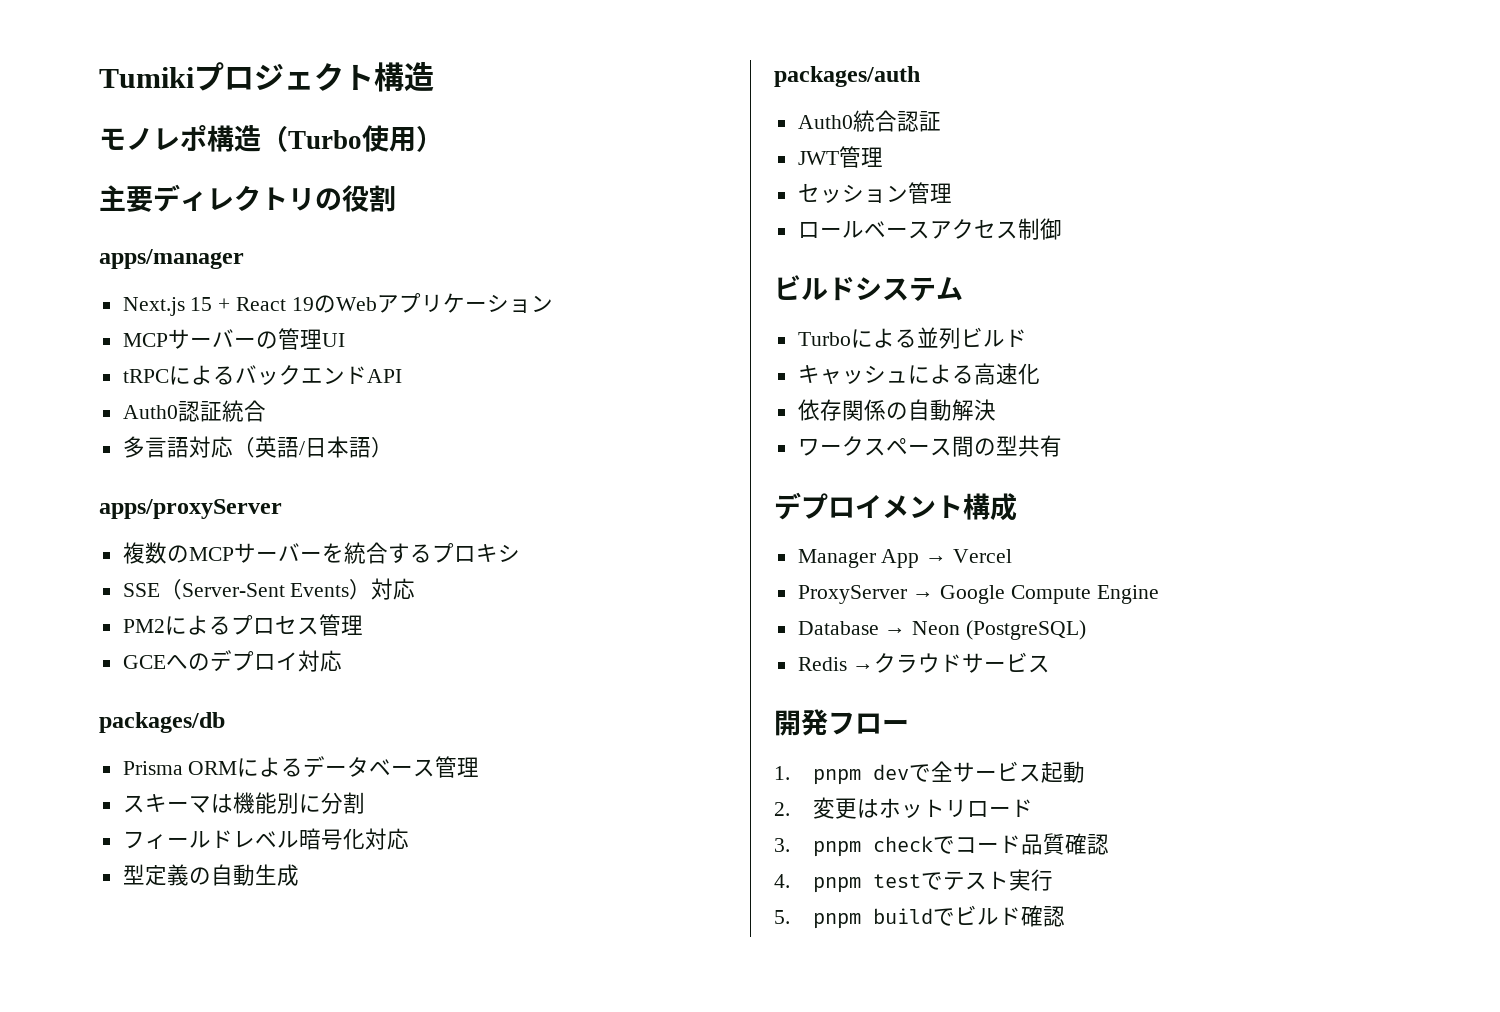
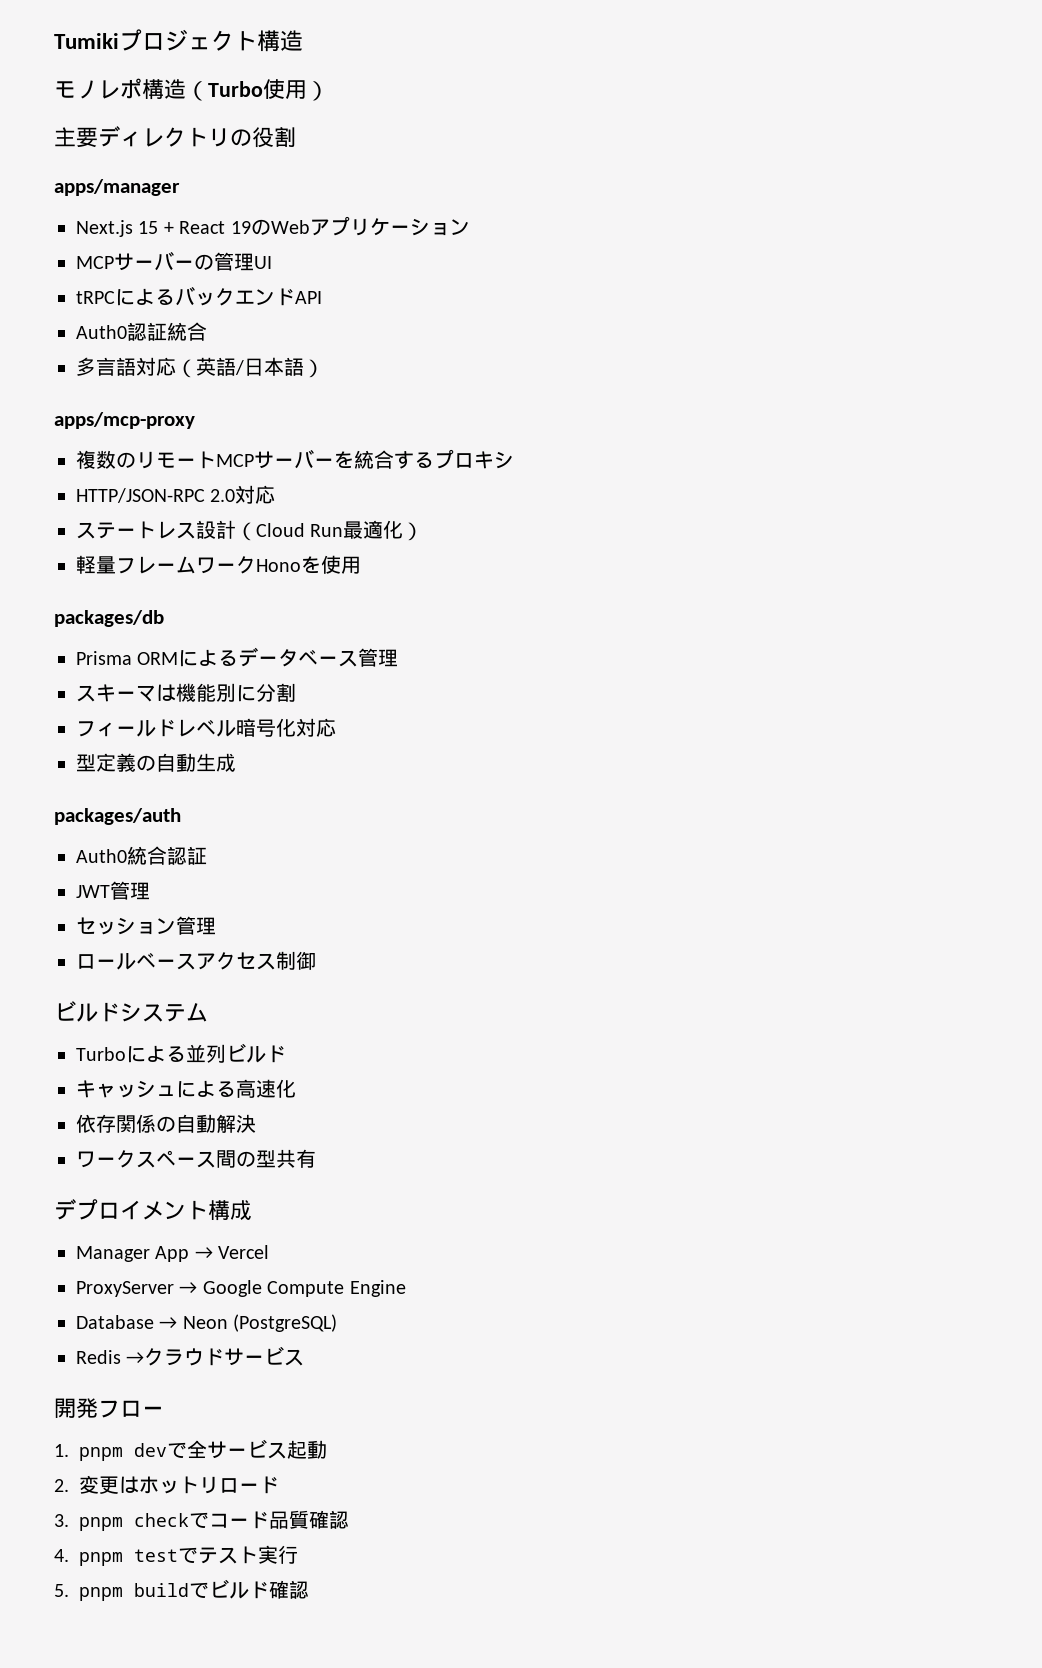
- apps/proxyServer
+ apps/mcp-proxy
- 複数のMCPサーバーを統合するプロキシ
+ 複数のリモートMCPサーバーを統合するプロキシ
- SSE（Server-Sent Events）対応
- PM2によるプロセス管理
- GCEへのデプロイ対応
+ HTTP/JSON-RPC 2.0対応
+ ステートレス設計（Cloud Run最適化）
+ 軽量フレームワークHonoを使用

